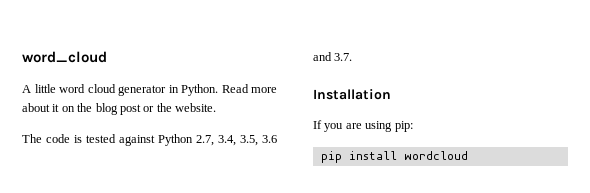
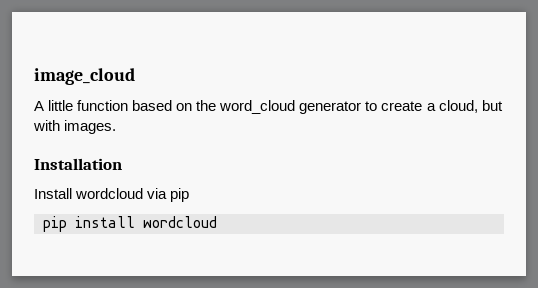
- word_cloud
+ image_cloud
- A little word cloud generator in Python. Read more about it on the blog post or the website.
- The code is tested against Python 2.7, 3.4, 3.5, 3.6 and 3.7.
+ A little function based on the word_cloud generator to create a cloud, but with images.
  Installation
- If you are using pip:
+ Install wordcloud via pip

